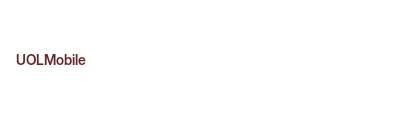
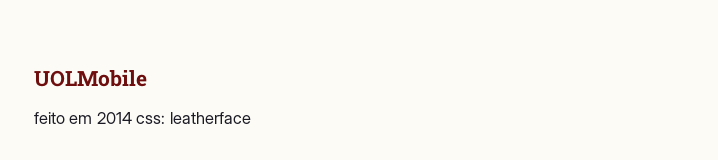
+ feito em 2014 css: leatherface

